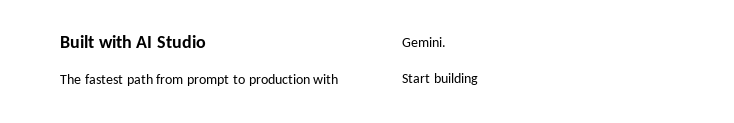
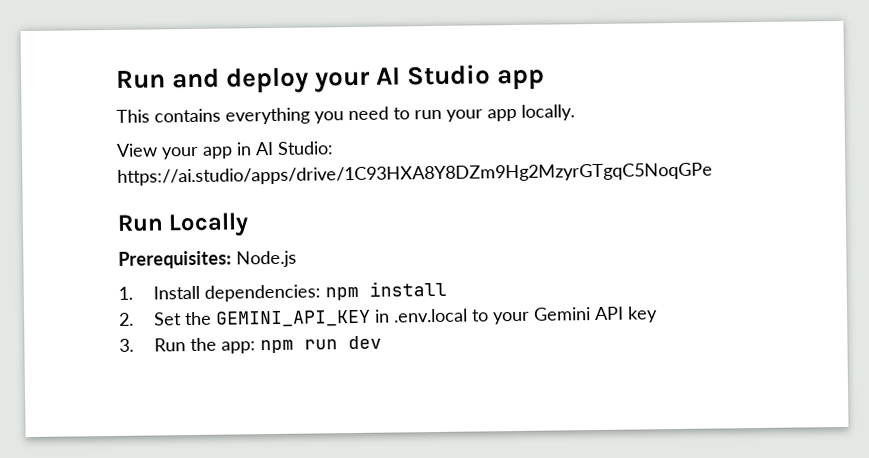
- Built with AI Studio
- The fastest path from prompt to production with Gemini.
- Start building
+ Run and deploy your AI Studio app
+ This contains everything you need to run your app locally.
+ View your app in AI Studio: https://ai.studio/apps/drive/1C93HXA8Y8DZm9Hg2MzyrGTgqC5NoqGPe
+ Run Locally
+ Prerequisites: Node.js
+ 1. Install dependencies: npm install
+ 2. Set the GEMINI_API_KEY in .env.local to your Gemini API key
+ 3. Run the app: npm run dev

